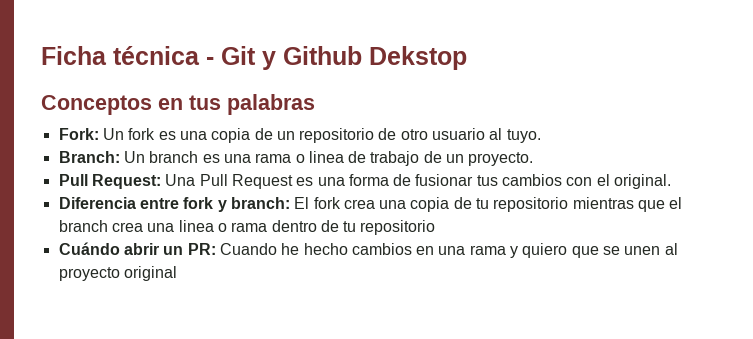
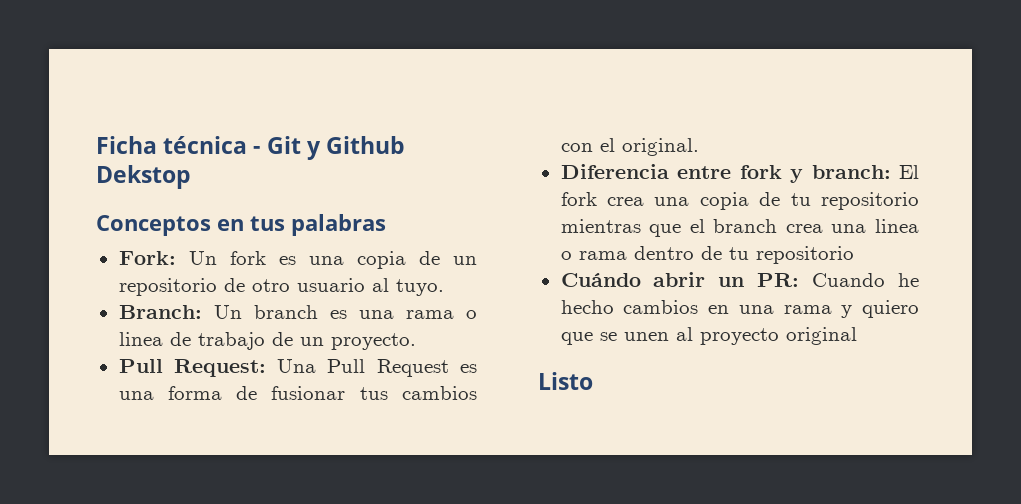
+ Listo

